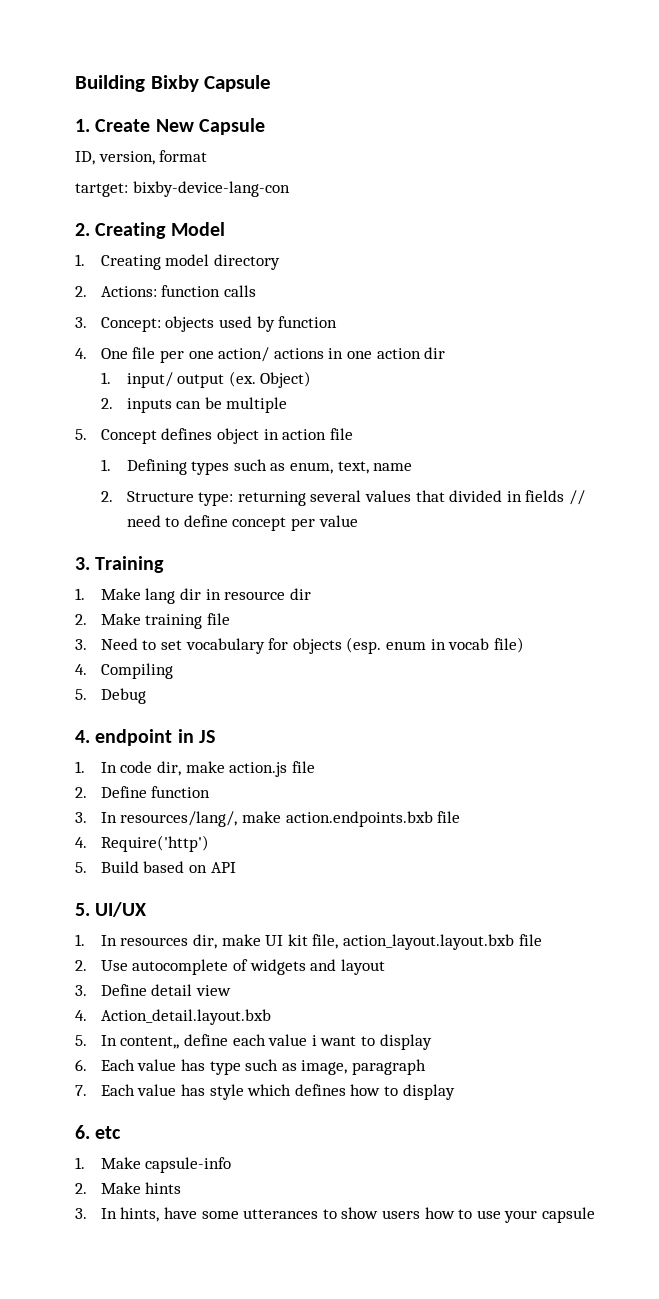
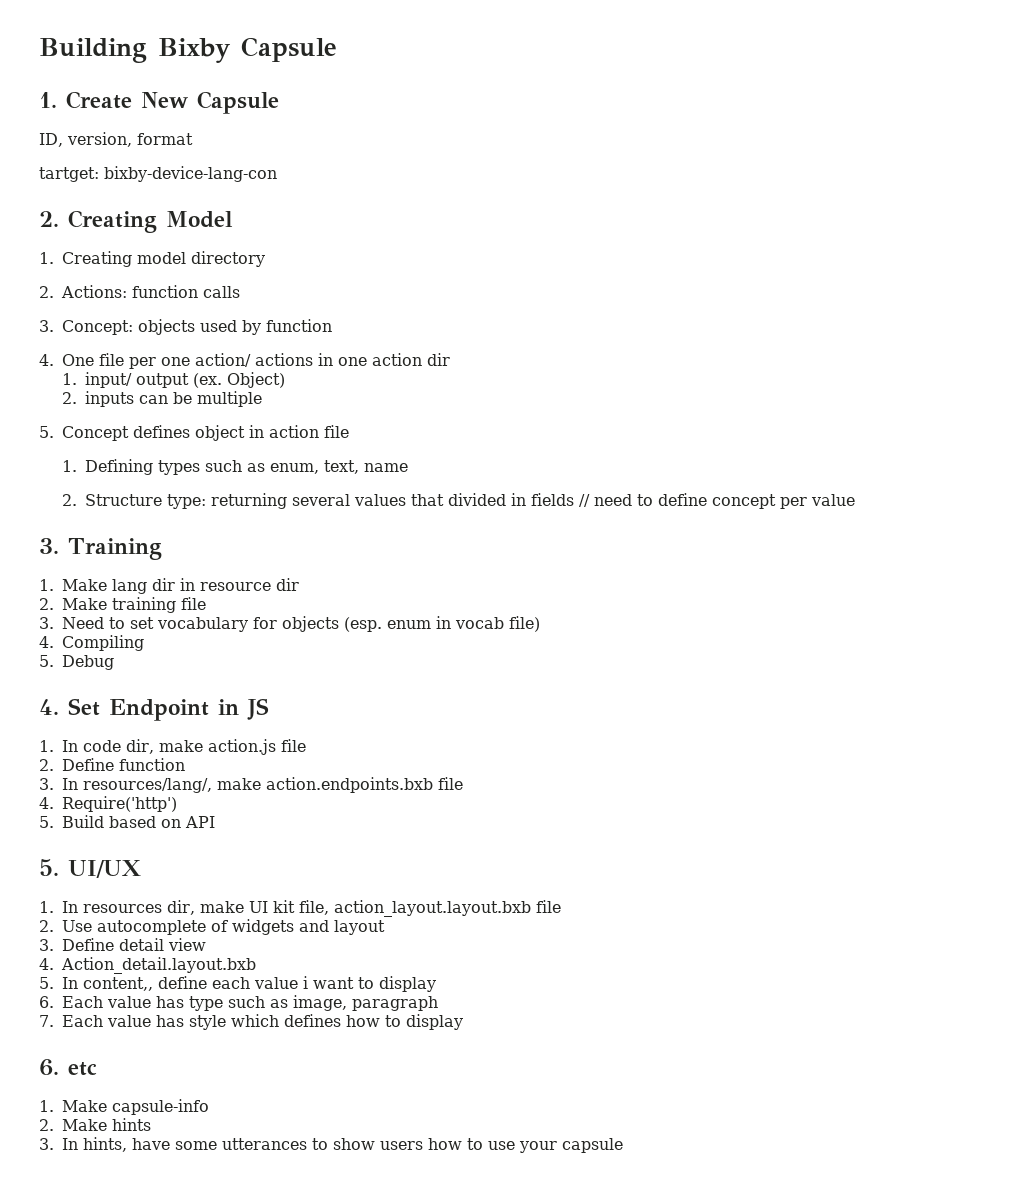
- 4. endpoint in JS
+ 4. Set Endpoint in JS

